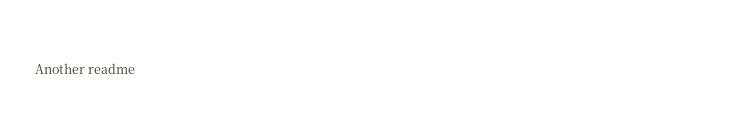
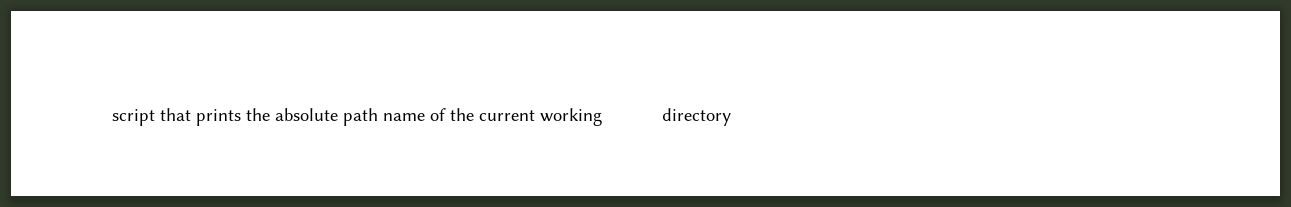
- Another readme
+ script that prints the absolute path name of the current working directory

